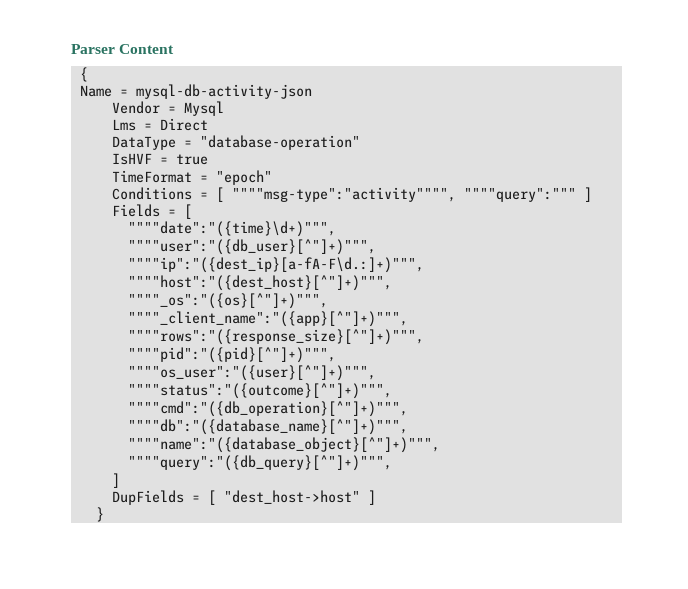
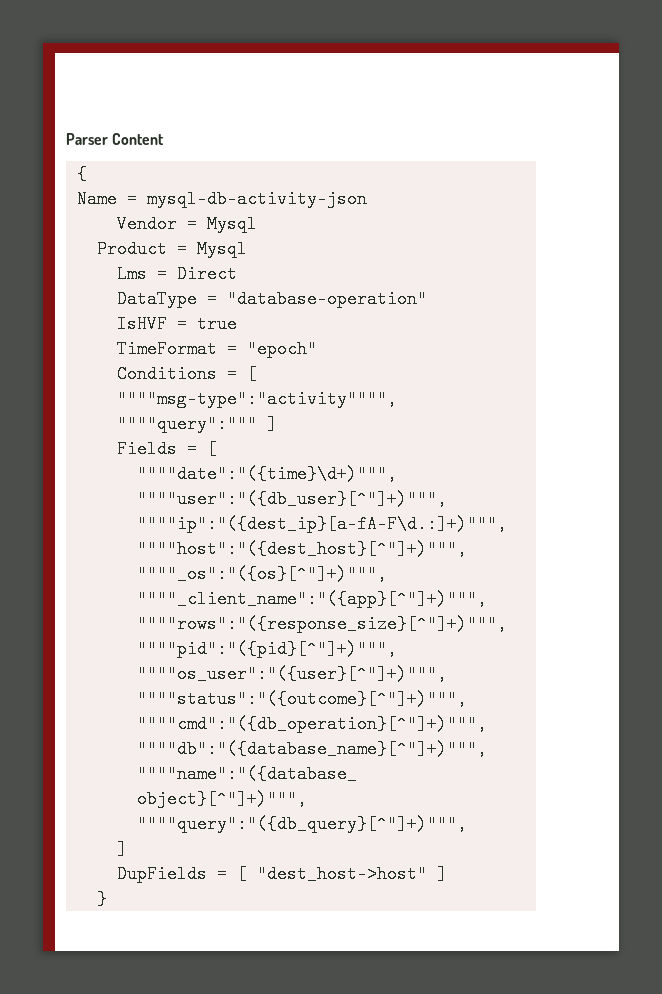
+ Product = Mysql

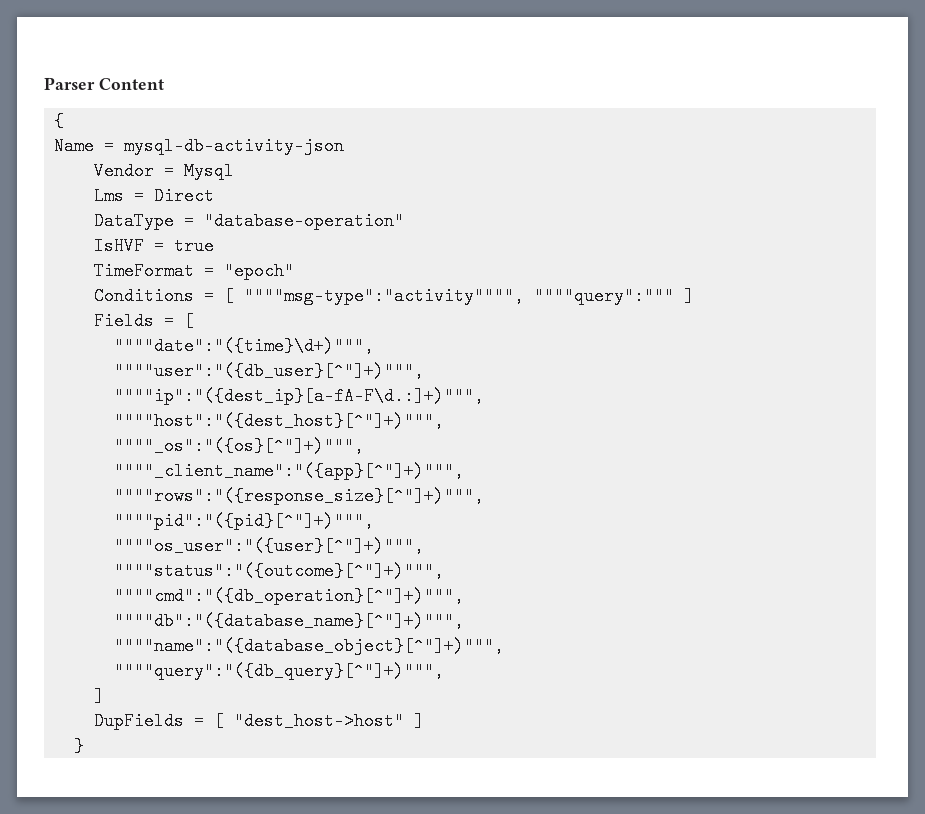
- Product = Mysql

